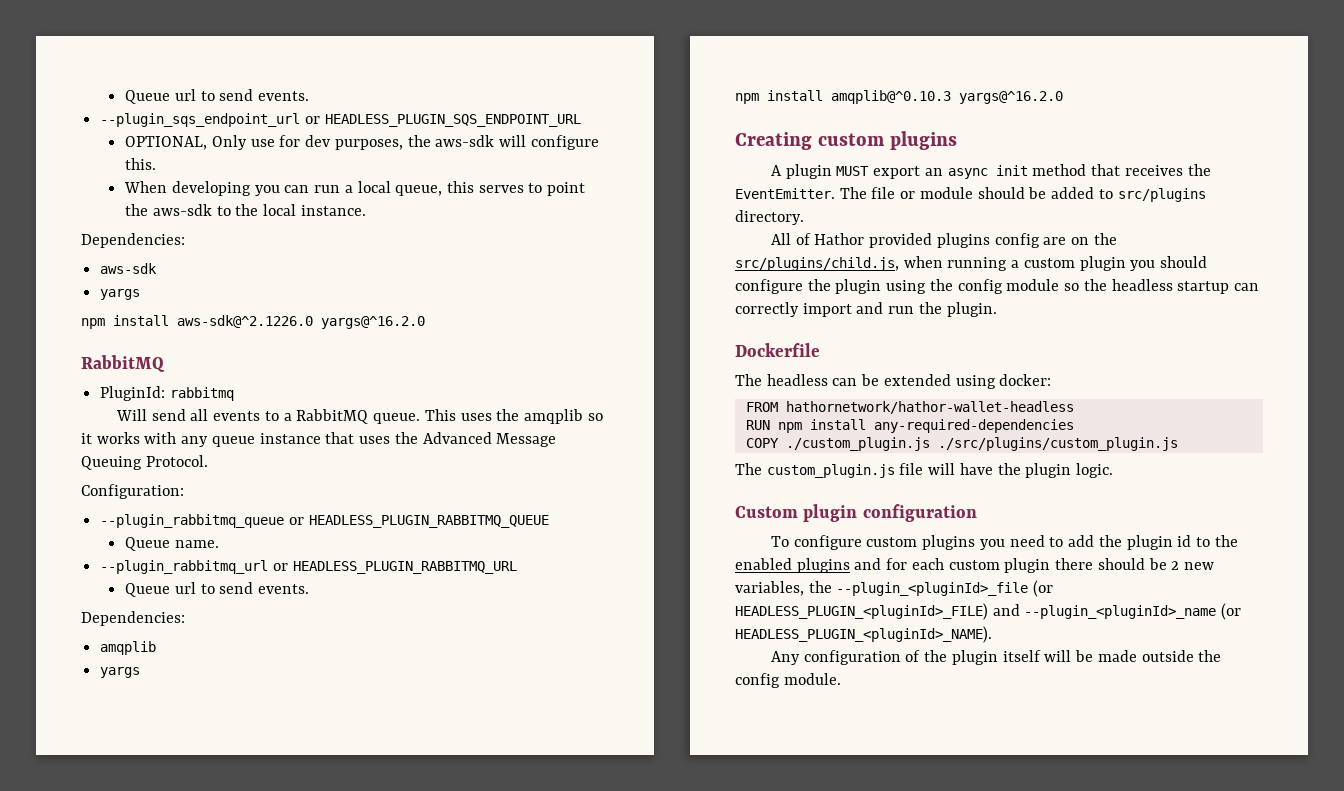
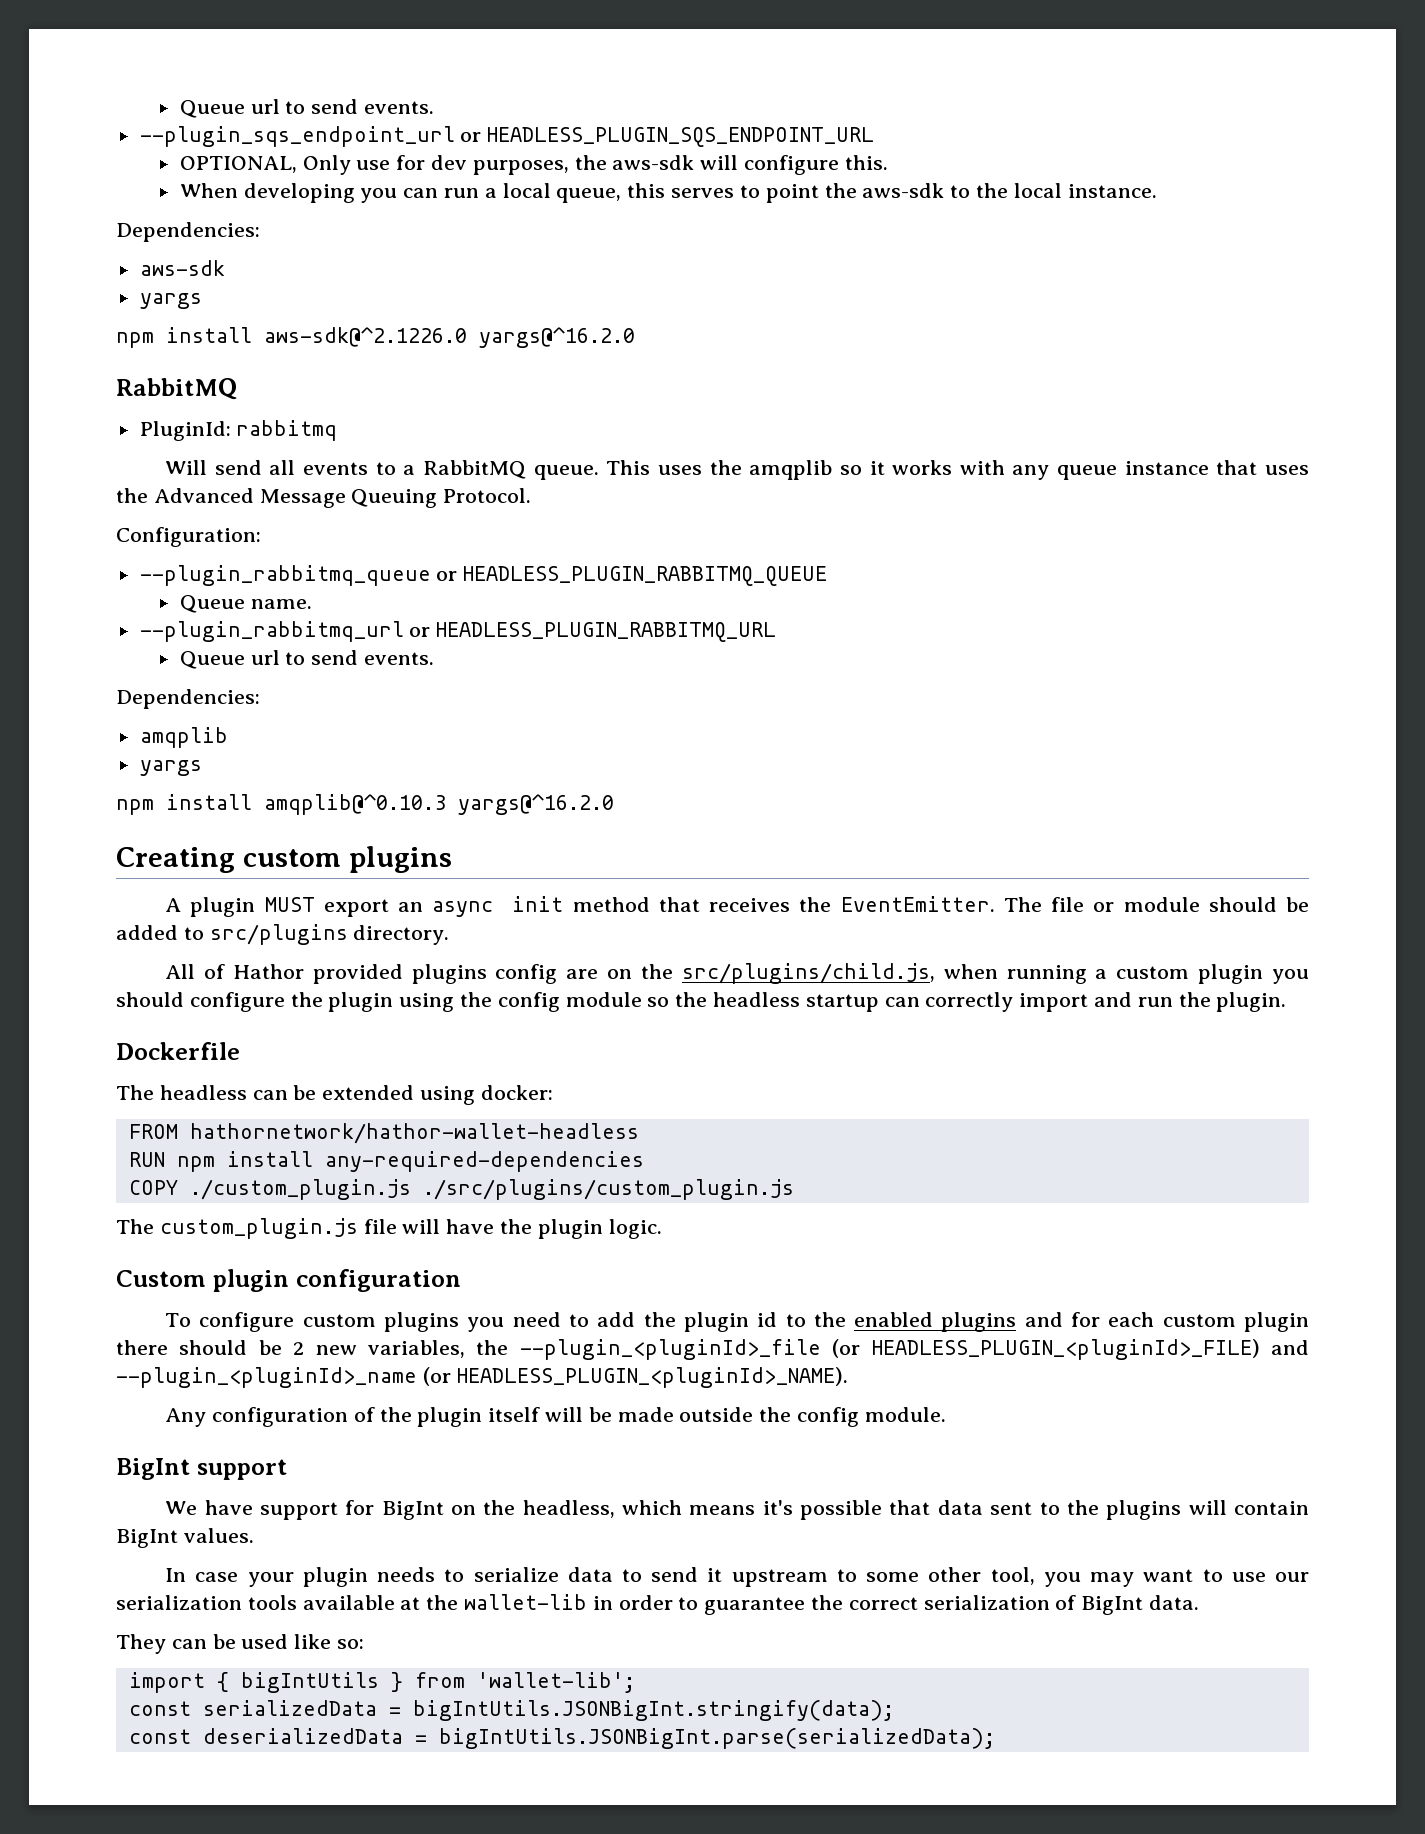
+ BigInt support
+ We have support for BigInt on the headless, which means it's possible that data sent to the plugins will contain BigInt values.
+ In case your plugin needs to serialize data to send it upstream to some other tool, you may want to use our serialization tools available at the wallet-lib in order to guarantee the correct serialization of BigInt data.
+ They can be used like so:
+ import { bigIntUtils } from 'wallet-lib';
+ const serializedData = bigIntUtils.JSONBigInt.stringify(data);
+ const deserializedData = bigIntUtils.JSONBigInt.parse(serializedData);

